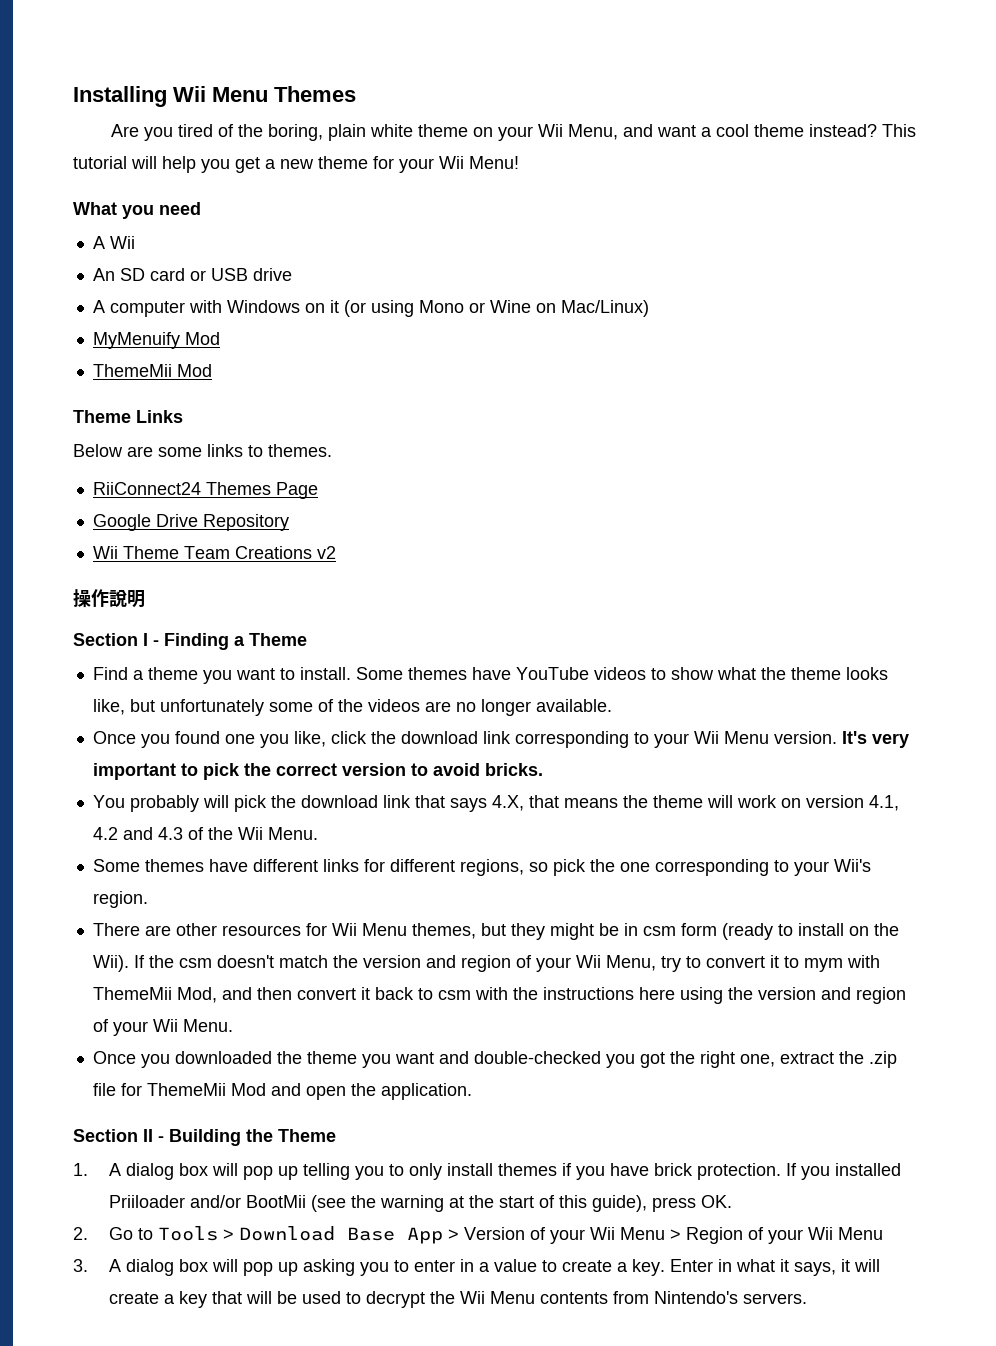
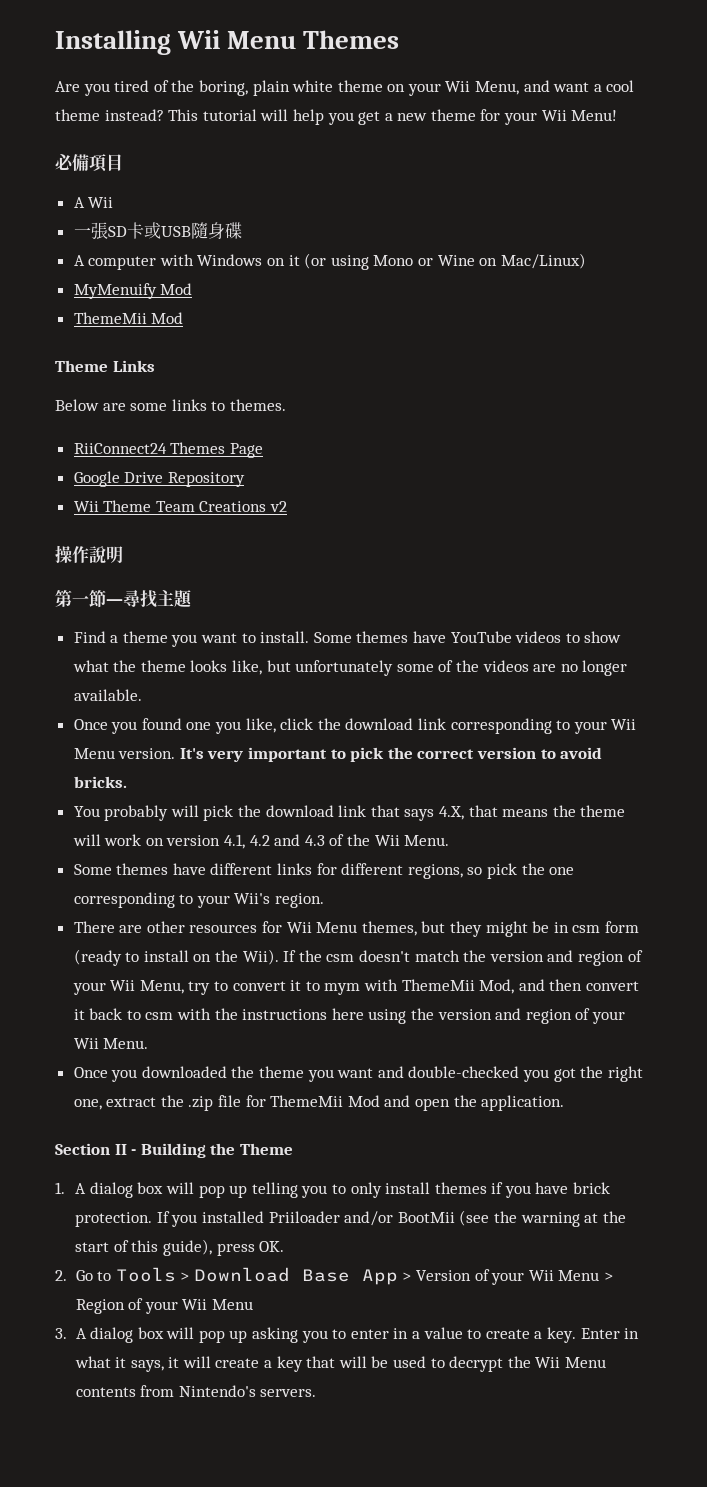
- What you need
+ 必備項目
- An SD card or USB drive
+ 一張SD卡或USB隨身碟
- Section I - Finding a Theme
+ 第一節—尋找主題

